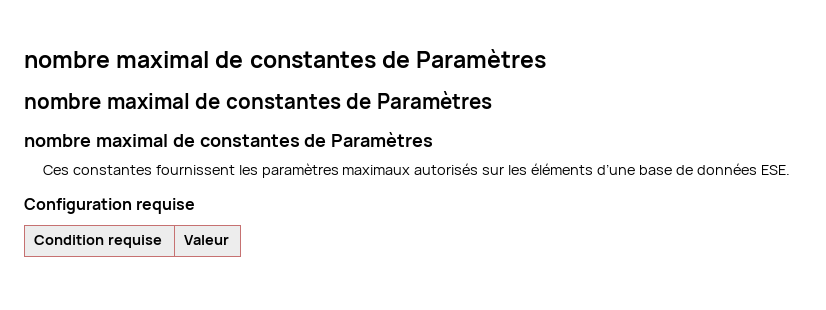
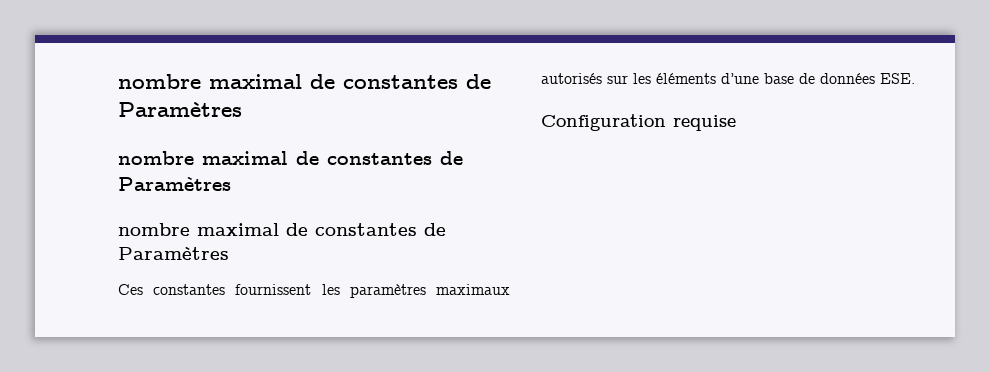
- Condition requise | Valeur

